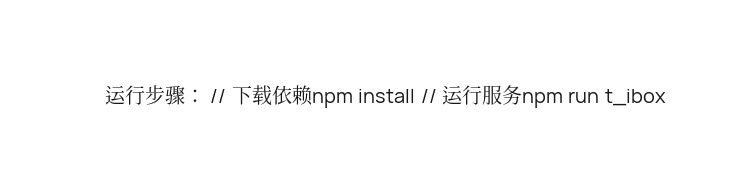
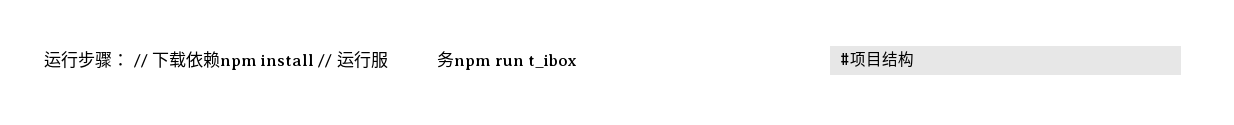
+ #项目结构

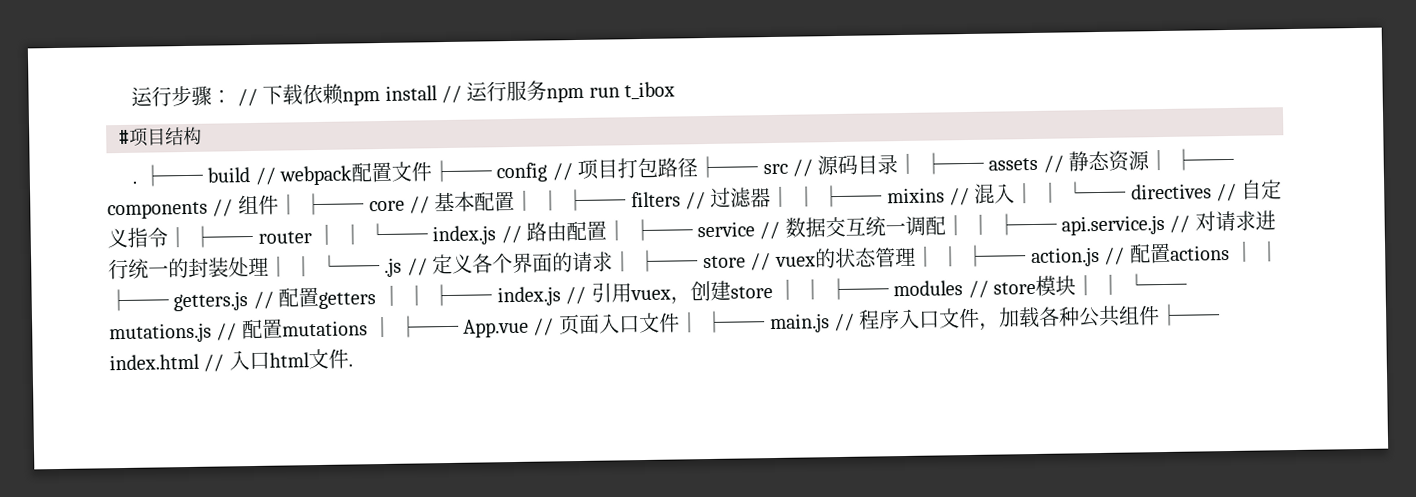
+ . ├── build // webpack配置文件├── config // 项目打包路径├── src // 源码目录│ ├── assets // 静态资源│ ├── components // 组件│ ├── core // 基本配置│ │ ├── filters // 过滤器│ │ ├── mixins // 混入│ │ └── directives // 自定义指令│ ├── router │ │ └── index.js // 路由配置│ ├── service // 数据交互统一调配│ │ ├── api.service.js // 对请求进行统一的封装处理│ │ └── .js // 定义各个界面的请求│ ├── store // vuex的状态管理│ │ ├── action.js // 配置actions │ │ ├── getters.js // 配置getters │ │ ├── index.js // 引用vuex，创建store │ │ ├── modules // store模块│ │ └── mutations.js // 配置mutations │ ├── App.vue // 页面入口文件│ ├── main.js // 程序入口文件，加载各种公共组件├── index.html // 入口html文件.

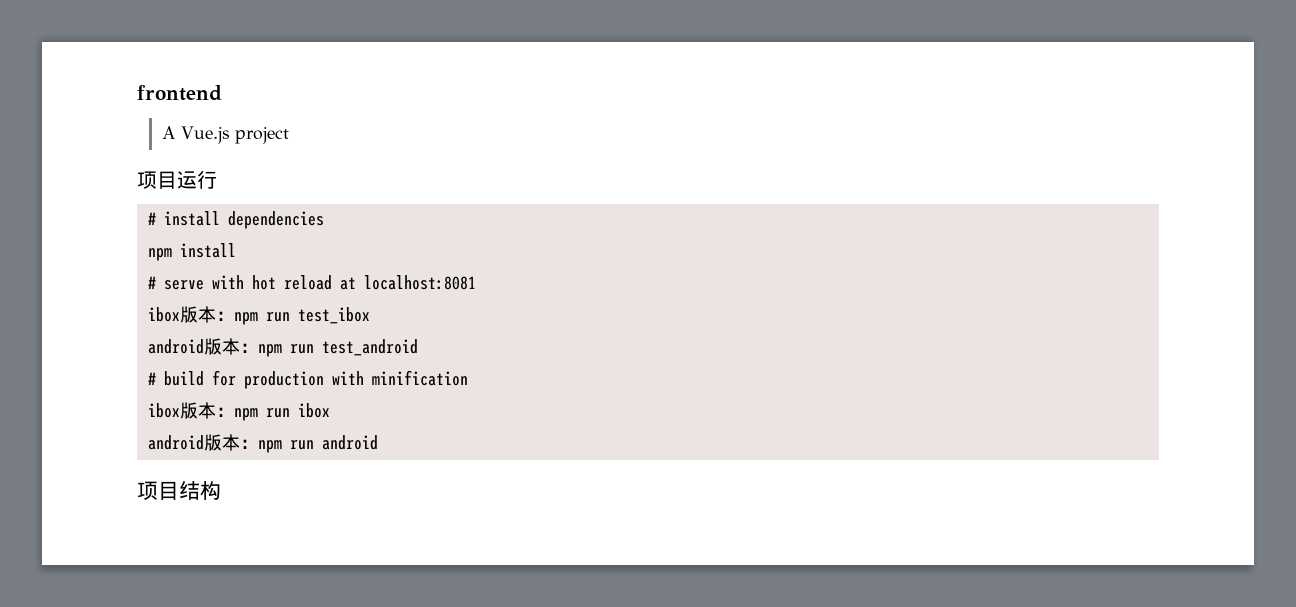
- 运行步骤： // 下载依赖npm install // 运行服务npm run t_ibox
- #项目结构
- . ├── build // webpack配置文件├── config // 项目打包路径├── src // 源码目录│ ├── assets // 静态资源│ ├── components // 组件│ ├── core // 基本配置│ │ ├── filters // 过滤器│ │ ├── mixins // 混入│ │ └── directives // 自定义指令│ ├── router │ │ └── index.js // 路由配置│ ├── service // 数据交互统一调配│ │ ├── api.service.js // 对请求进行统一的封装处理│ │ └── .js // 定义各个界面的请求│ ├── store // vuex的状态管理│ │ ├── action.js // 配置actions │ │ ├── getters.js // 配置getters │ │ ├── index.js // 引用vuex，创建store │ │ ├── modules // store模块│ │ └── mutations.js // 配置mutations │ ├── App.vue // 页面入口文件│ ├── main.js // 程序入口文件，加载各种公共组件├── index.html // 入口html文件.
+ frontend
+ A Vue.js project
+ 项目运行
+ # install dependencies
+ npm install
+ # serve with hot reload at localhost:8081
+ ibox版本：npm run test_ibox
+ android版本：npm run test_android
+ # build for production with minification
+ ibox版本：npm run ibox
+ android版本：npm run android
+ 项目结构

